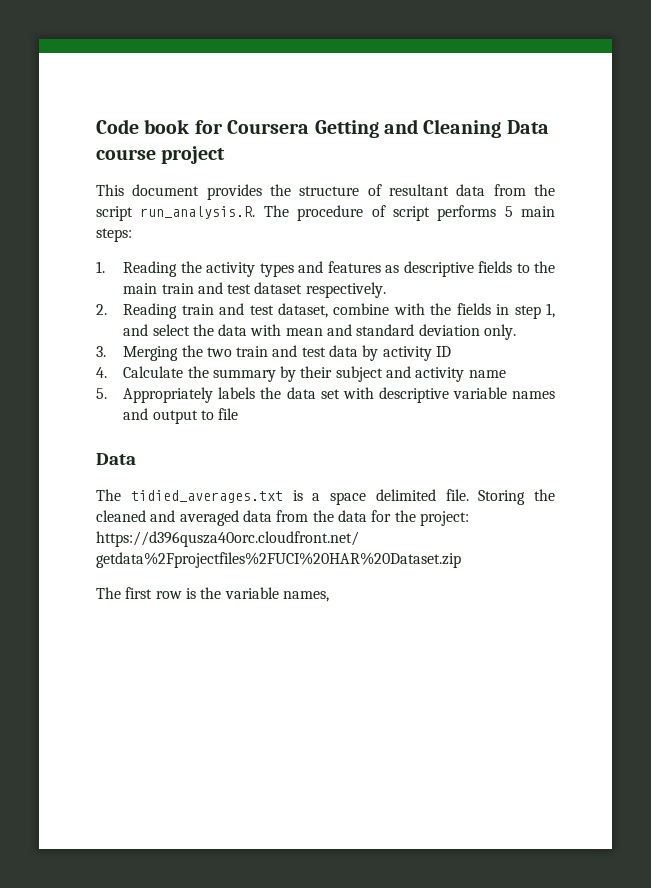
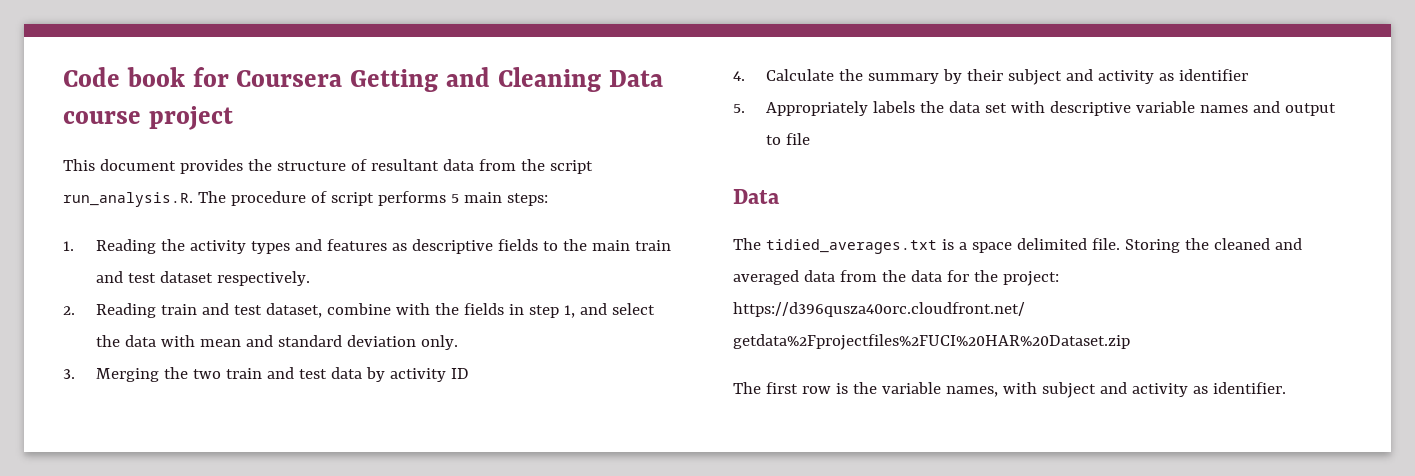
- 4. Calculate the summary by their subject and activity name
+ 4. Calculate the summary by their subject and activity as identifier
- The first row is the variable names,
+ The first row is the variable names, with subject and activity as identifier.

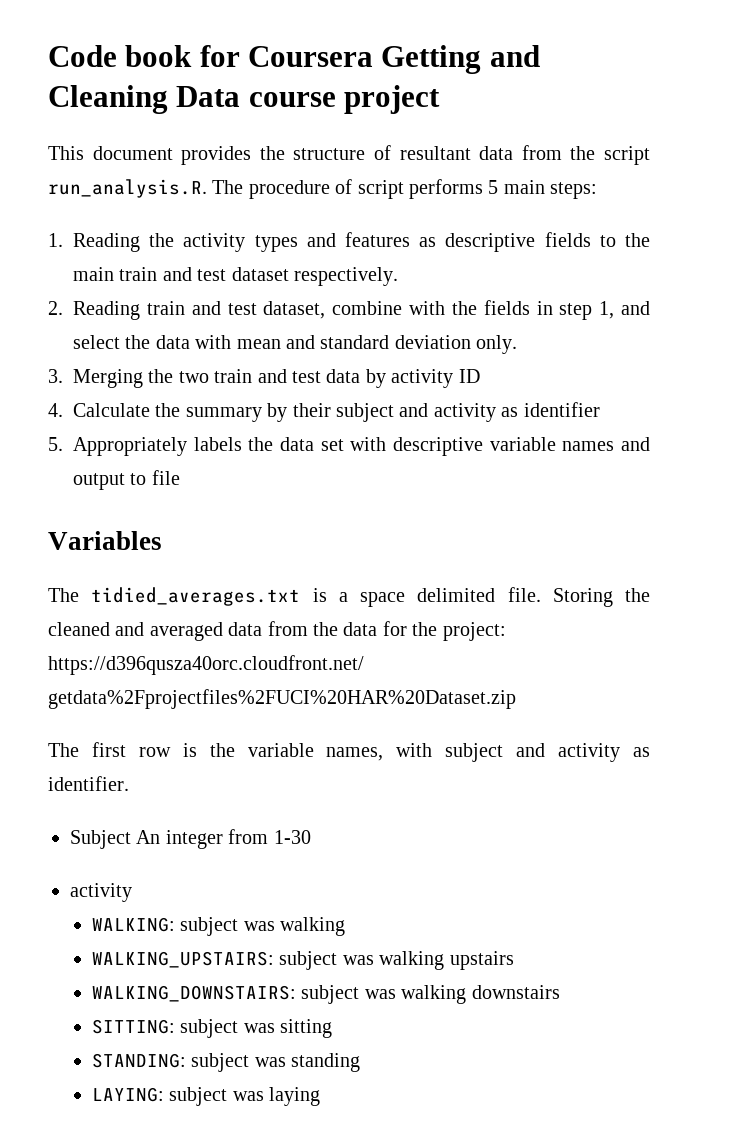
  5. Appropriately labels the data set with descriptive variable names and output to file
- Data
+ Variables
+ Subject An integer from 1-30
+ activity
+ WALKING: subject was walking
+ WALKING_UPSTAIRS: subject was walking upstairs
+ WALKING_DOWNSTAIRS: subject was walking downstairs
+ SITTING: subject was sitting
+ STANDING: subject was standing
+ LAYING: subject was laying

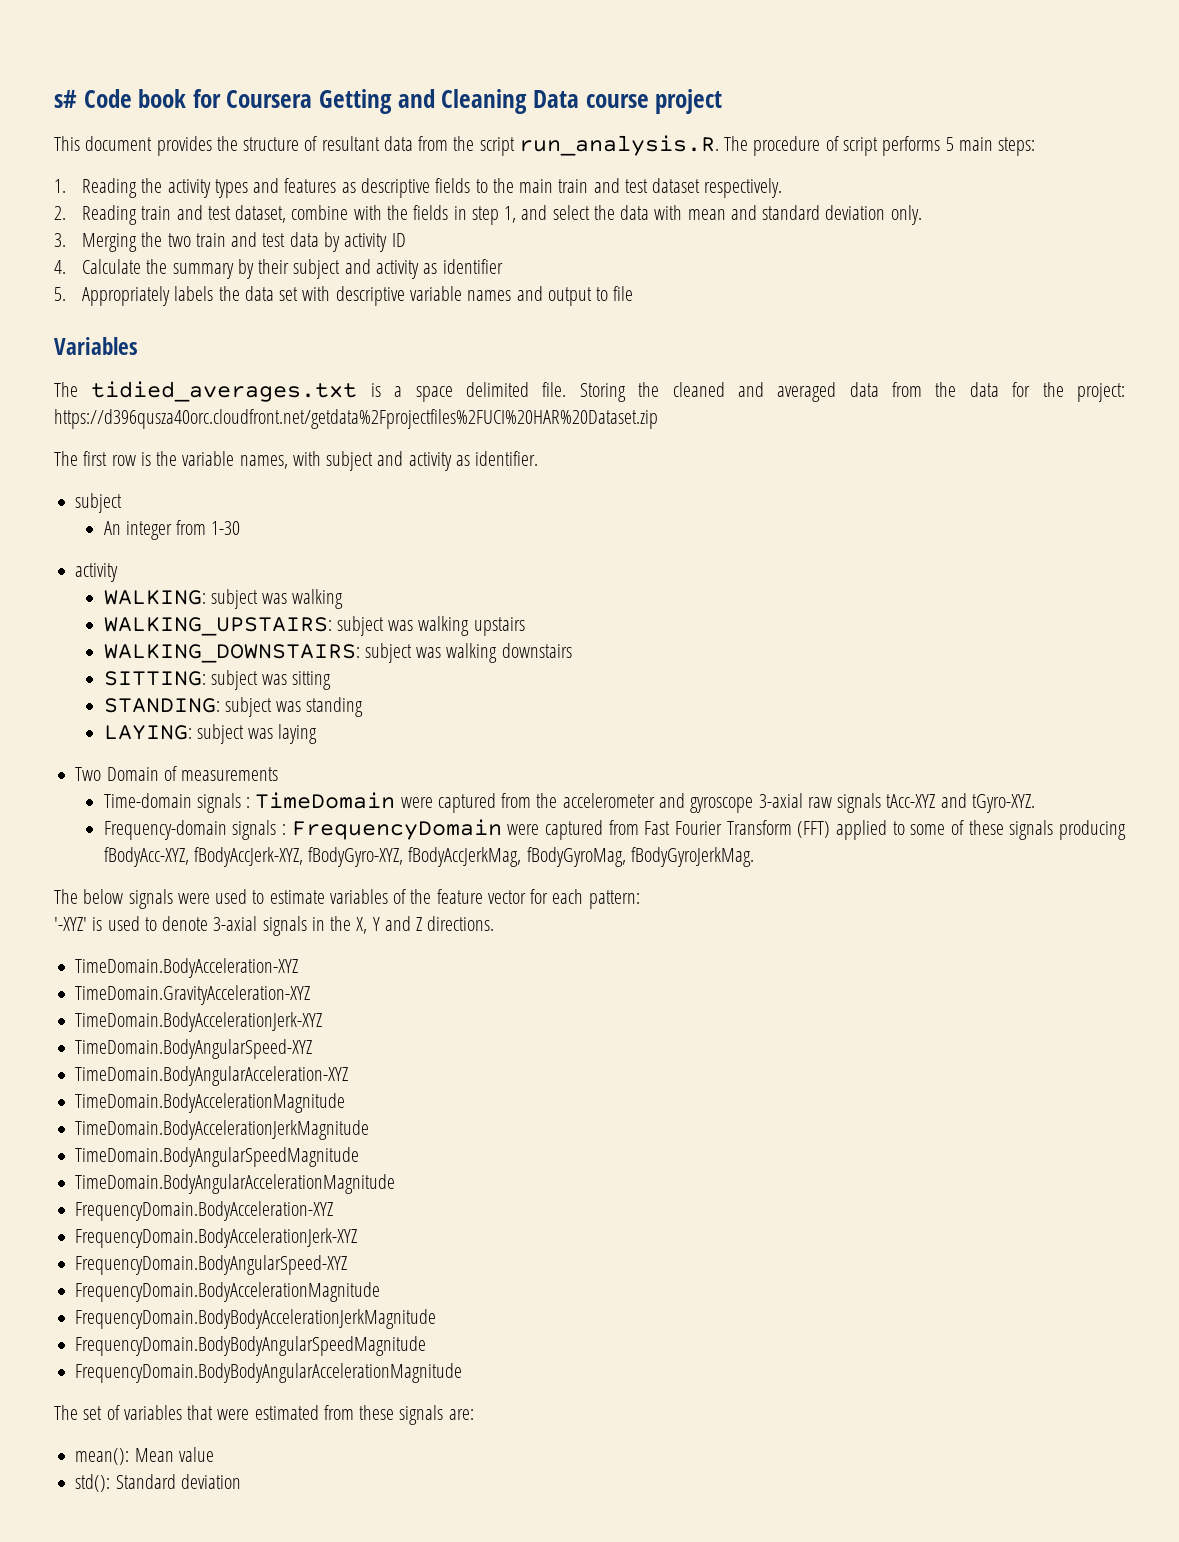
- Code book for Coursera Getting and Cleaning Data course project
+ s# Code book for Coursera Getting and Cleaning Data course project
  The first row is the variable names, with subject and activity as identifier.
- Subject An integer from 1-30
+ subject
+ An integer from 1-30
+ Two Domain of measurements
+ Time-domain signals : TimeDomain were captured from the accelerometer and gyroscope 3-axial raw signals tAcc-XYZ and tGyro-XYZ.
+ Frequency-domain signals : FrequencyDomain were captured from Fast Fourier Transform (FFT) applied to some of these signals producing fBodyAcc-XYZ, fBodyAccJerk-XYZ, fBodyGyro-XYZ, fBodyAccJerkMag, fBodyGyroMag, fBodyGyroJerkMag.
+ The below signals were used to estimate variables of the feature vector for each pattern:
+ '-XYZ' is used to denote 3-axial signals in the X, Y and Z directions.
+ TimeDomain.BodyAcceleration-XYZ
+ TimeDomain.GravityAcceleration-XYZ
+ TimeDomain.BodyAccelerationJerk-XYZ
+ TimeDomain.BodyAngularSpeed-XYZ
+ TimeDomain.BodyAngularAcceleration-XYZ
+ TimeDomain.BodyAccelerationMagnitude
+ TimeDomain.BodyAccelerationJerkMagnitude
+ TimeDomain.BodyAngularSpeedMagnitude
+ TimeDomain.BodyAngularAccelerationMagnitude
+ FrequencyDomain.BodyAcceleration-XYZ
+ FrequencyDomain.BodyAccelerationJerk-XYZ
+ FrequencyDomain.BodyAngularSpeed-XYZ
+ FrequencyDomain.BodyAccelerationMagnitude
+ FrequencyDomain.BodyBodyAccelerationJerkMagnitude
+ FrequencyDomain.BodyBodyAngularSpeedMagnitude
+ FrequencyDomain.BodyBodyAngularAccelerationMagnitude
+ The set of variables that were estimated from these signals are:
+ mean(): Mean value
+ std(): Standard deviation

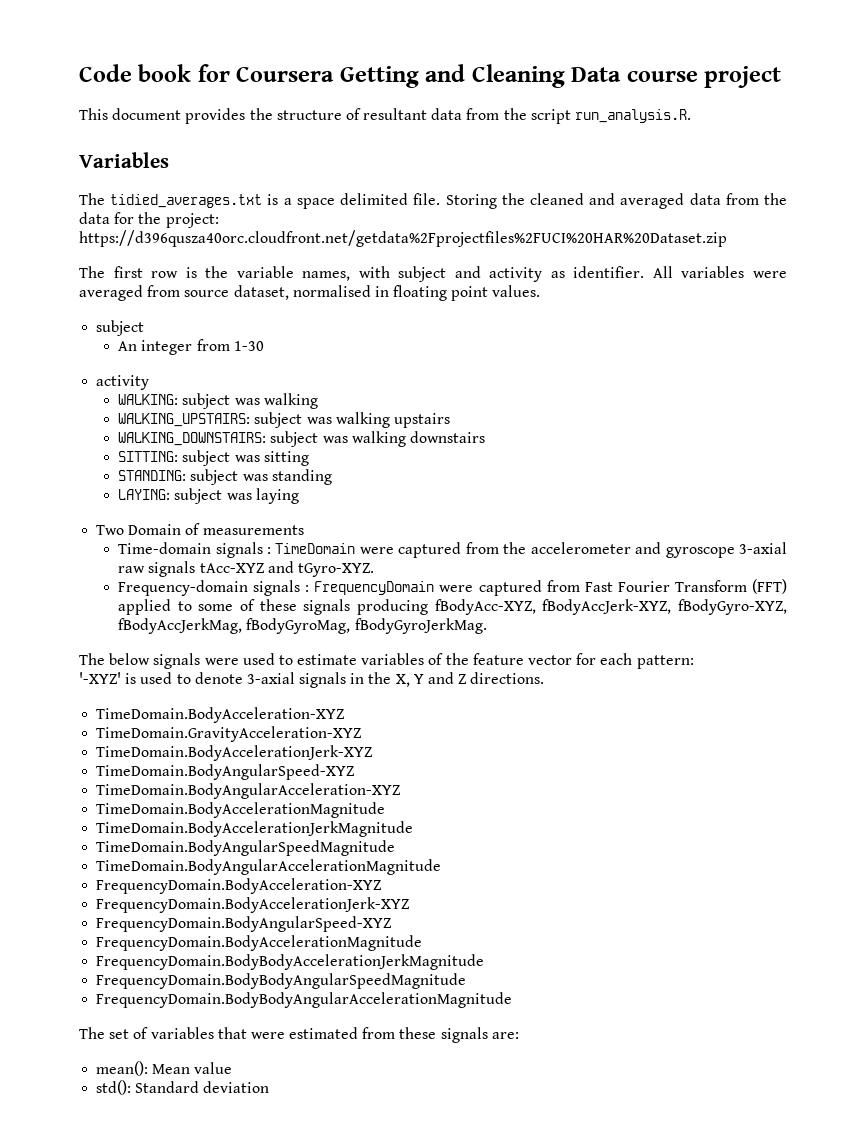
- s# Code book for Coursera Getting and Cleaning Data course project
+ Code book for Coursera Getting and Cleaning Data course project
- This document provides the structure of resultant data from the script run_analysis.R. The procedure of script performs 5 main steps:
- 1. Reading the activity types and features as descriptive fields to the main train and test dataset respectively.
- 2. Reading train and test dataset, combine with the fields in step 1, and select the data with mean and standard deviation only.
- 3. Merging the two train and test data by activity ID
- 4. Calculate the summary by their subject and activity as identifier
- 5. Appropriately labels the data set with descriptive variable names and output to file
+ This document provides the structure of resultant data from the script run_analysis.R.
+ All variables were averaged from source dataset, normalised in floating point values.

